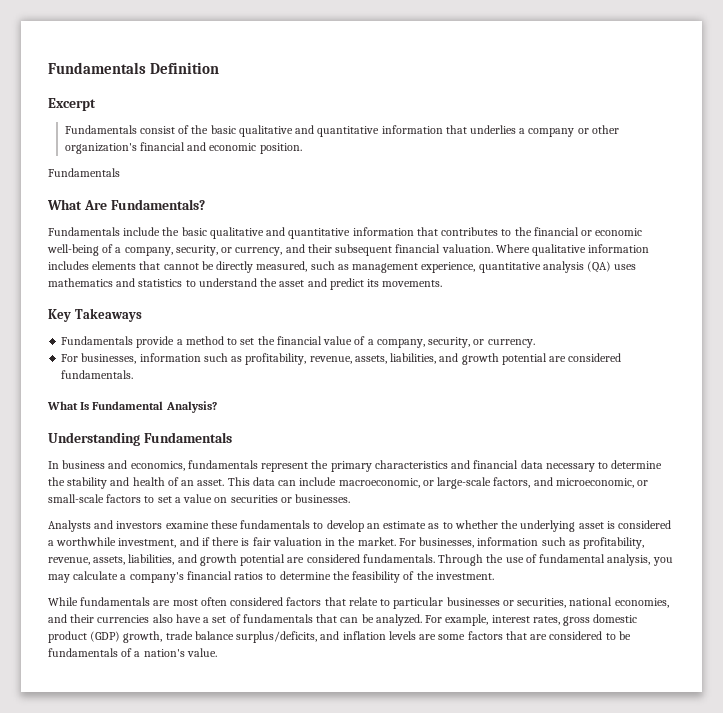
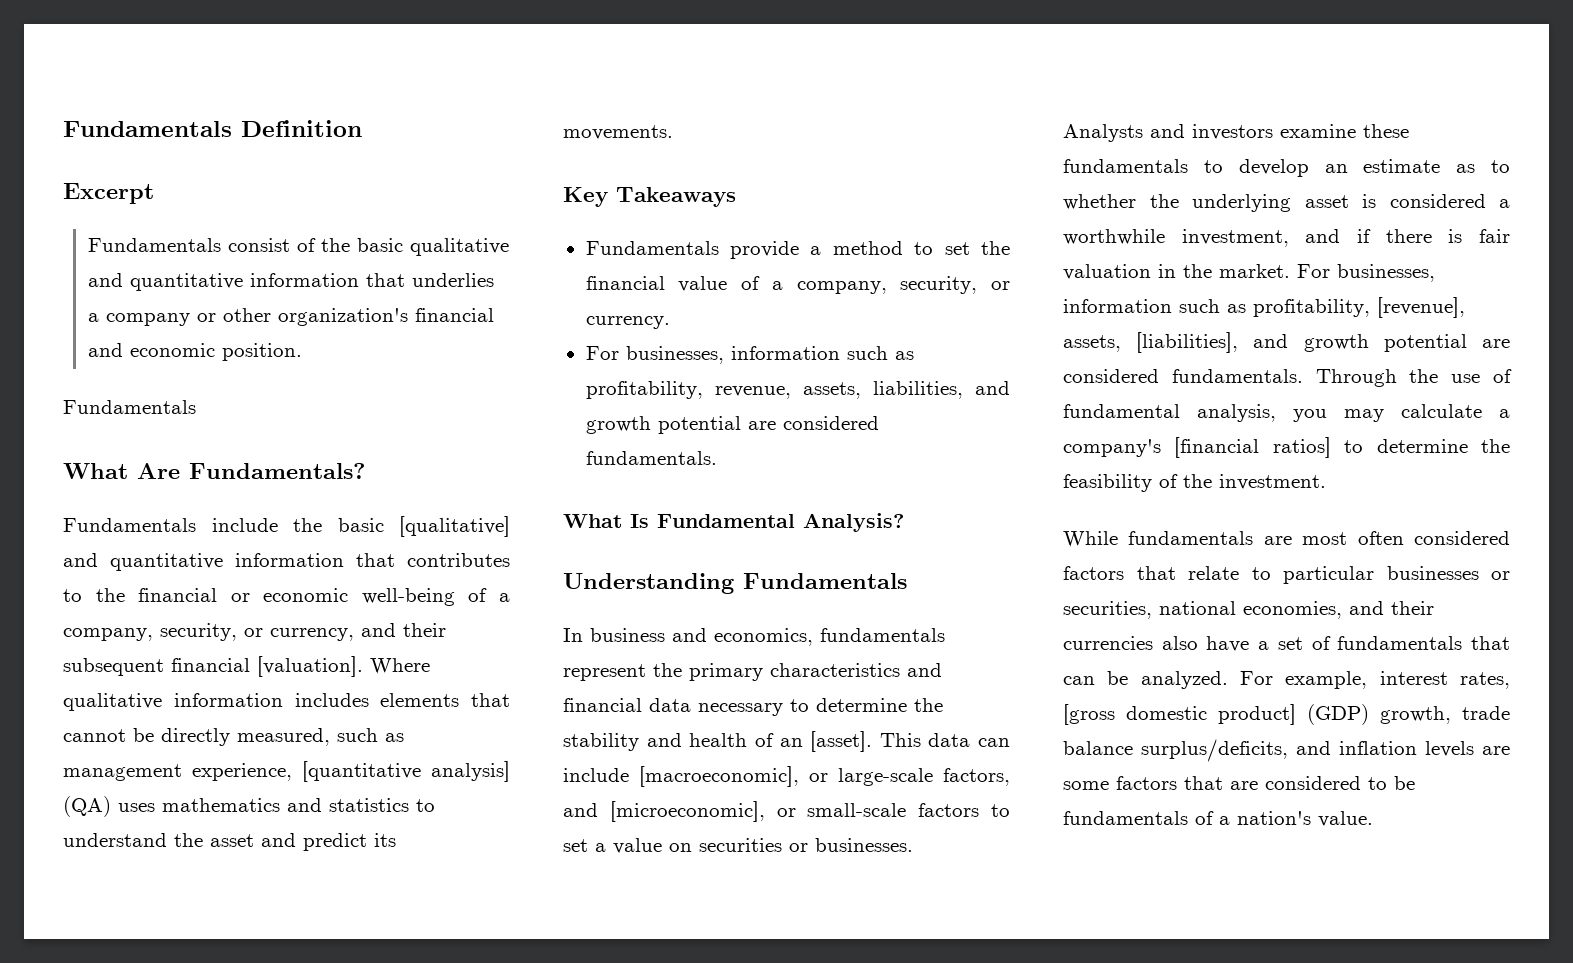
- Fundamentals include the basic qualitative and quantitative information that contributes to the financial or economic well-being of a company, security, or currency, and their subsequent financial valuation.
+ Fundamentals include the basic [qualitative] and quantitative information that contributes to the financial or economic well-being of a company, security, or currency, and their subsequent financial [valuation].
- Where qualitative information includes elements that cannot be directly measured, such as management experience, quantitative analysis (QA) uses mathematics and statistics to understand the asset and predict its movements.
+ Where qualitative information includes elements that cannot be directly measured, such as management experience, [quantitative analysis] (QA) uses mathematics and statistics to understand the asset and predict its movements.
- In business and economics, fundamentals represent the primary characteristics and financial data necessary to determine the stability and health of an asset.
+ In business and economics, fundamentals represent the primary characteristics and financial data necessary to determine the stability and health of an [asset].
- This data can include macroeconomic, or large-scale factors, and microeconomic, or small-scale factors to set a value on securities or businesses.
+ This data can include [macroeconomic], or large-scale factors, and [microeconomic], or small-scale factors to set a value on securities or businesses.
- Analysts and investors examine these fundamentals to develop an estimate as to whether the underlying asset is considered a worthwhile investment, and if there is fair valuation in the market. For businesses, information such as profitability, revenue, assets, liabilities, and growth potential are considered fundamentals.
+ Analysts and investors examine these fundamentals to develop an estimate as to whether the underlying asset is considered a worthwhile investment, and if there is fair valuation in the market. For businesses, information such as profitability, [revenue], assets, [liabilities], and growth potential are considered fundamentals.
- Through the use of fundamental analysis, you may calculate a company's financial ratios to determine the feasibility of the investment.
+ Through the use of fundamental analysis, you may calculate a company's [financial ratios] to determine the feasibility of the investment.
- For example, interest rates, gross domestic product (GDP) growth, trade balance surplus/deficits, and inflation levels are some factors that are considered to be fundamentals of a nation's value.
+ For example, interest rates, [gross domestic product] (GDP) growth, trade balance surplus/deficits, and inflation levels are some factors that are considered to be fundamentals of a nation's value.

